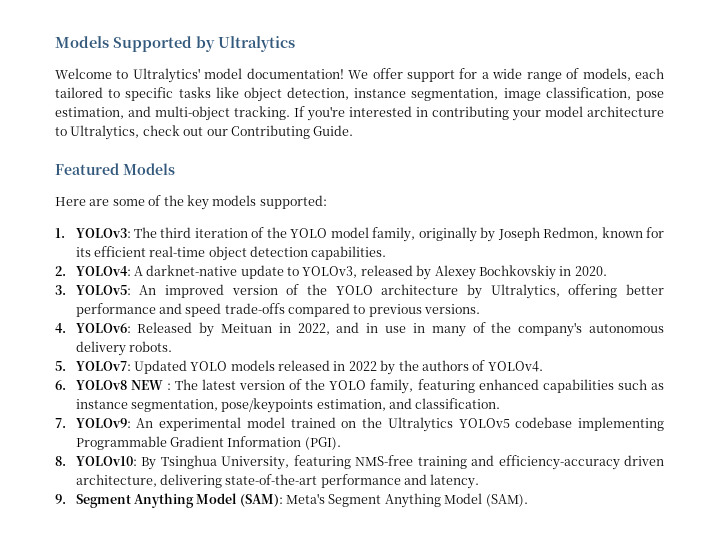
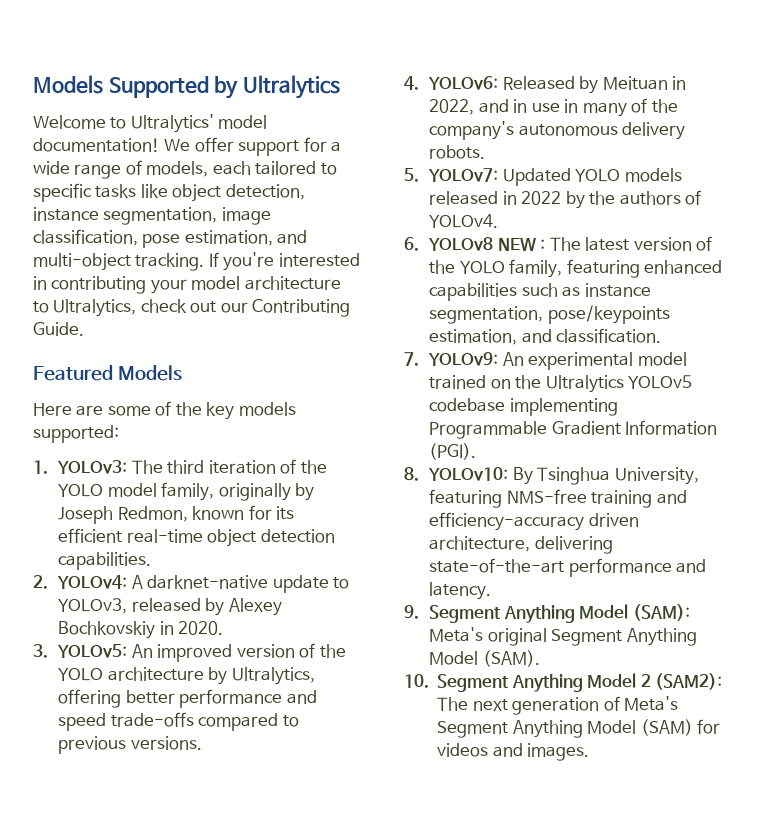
- 9. Segment Anything Model (SAM): Meta's Segment Anything Model (SAM).
+ 9. Segment Anything Model (SAM): Meta's original Segment Anything Model (SAM).
+ 10. Segment Anything Model 2 (SAM2): The next generation of Meta's Segment Anything Model (SAM) for videos and images.

